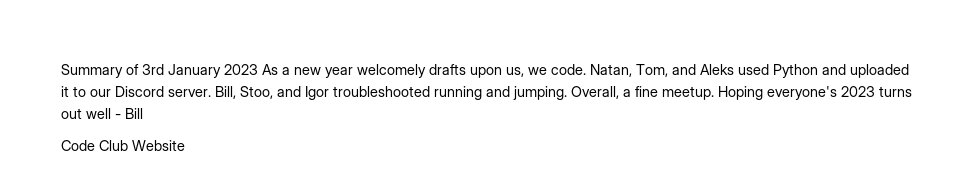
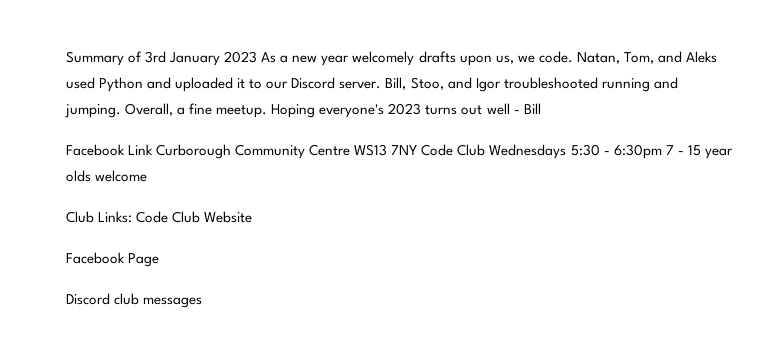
- Code Club Website
+ Facebook Link Curborough Community Centre WS13 7NY Code Club Wednesdays 5:30 - 6:30pm 7 - 15 year olds welcome
+ Club Links: Code Club Website
+ Facebook Page
+ Discord club messages

